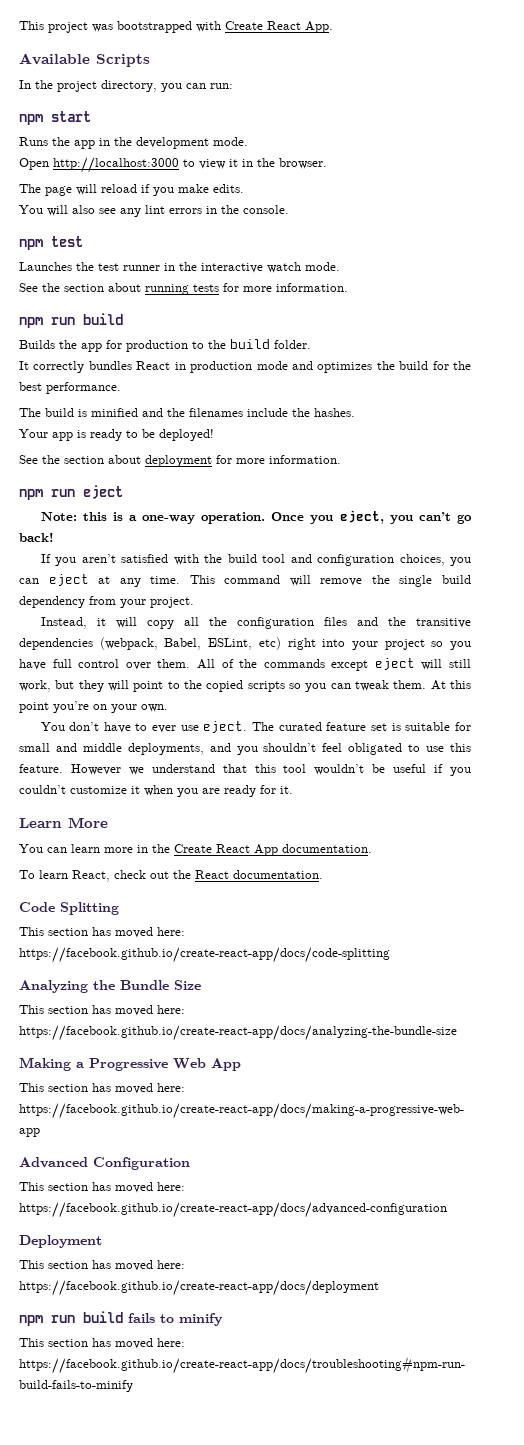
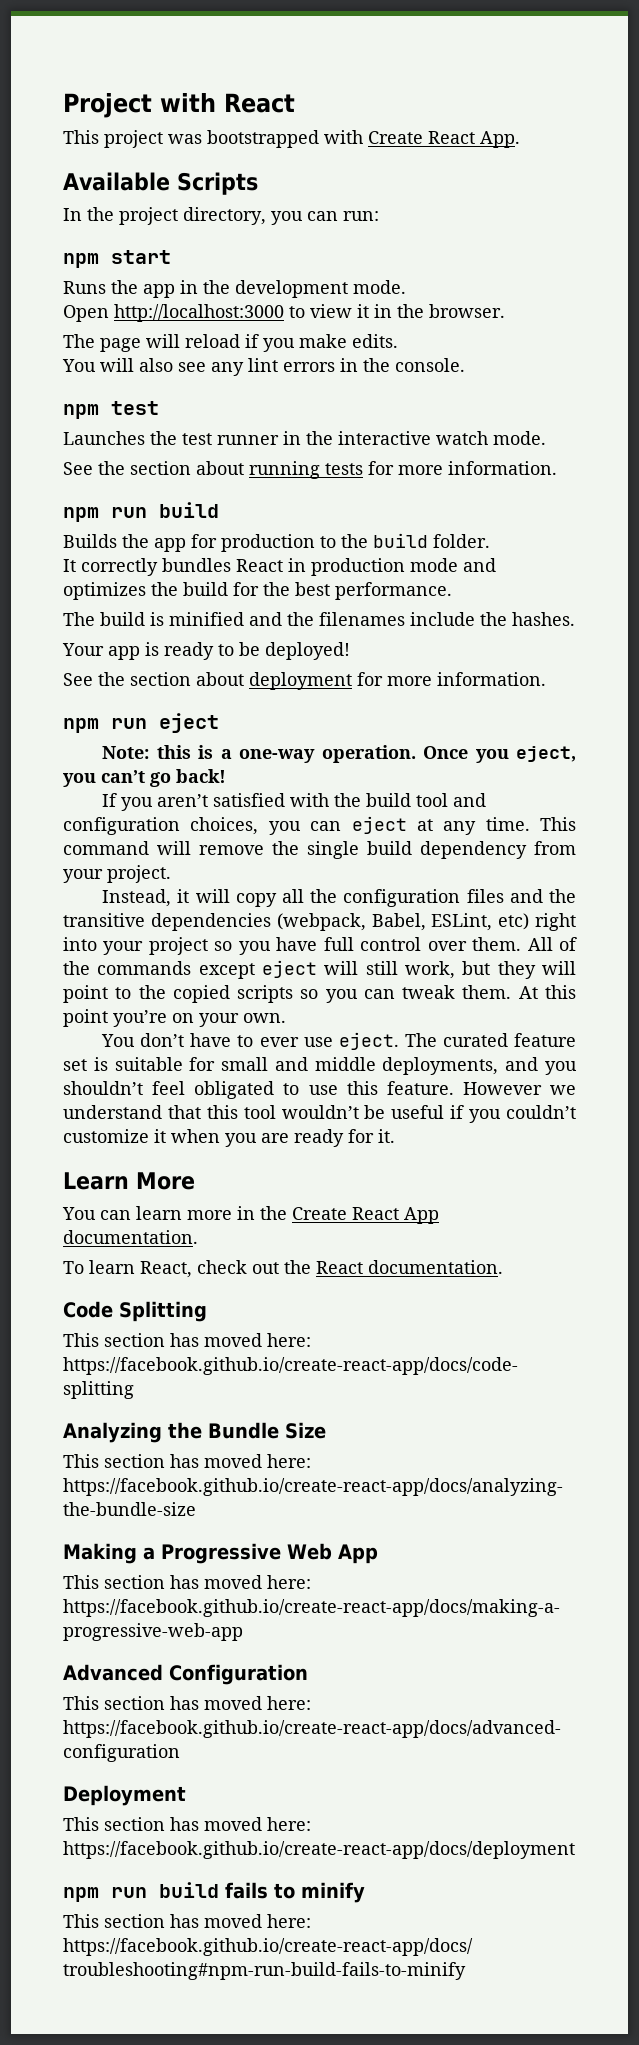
+ Project with React

